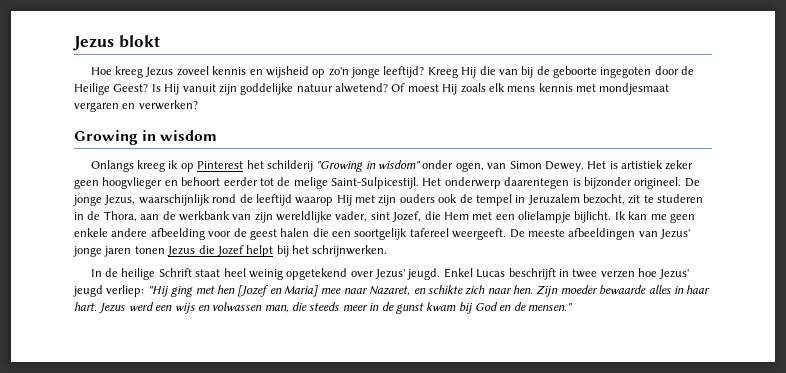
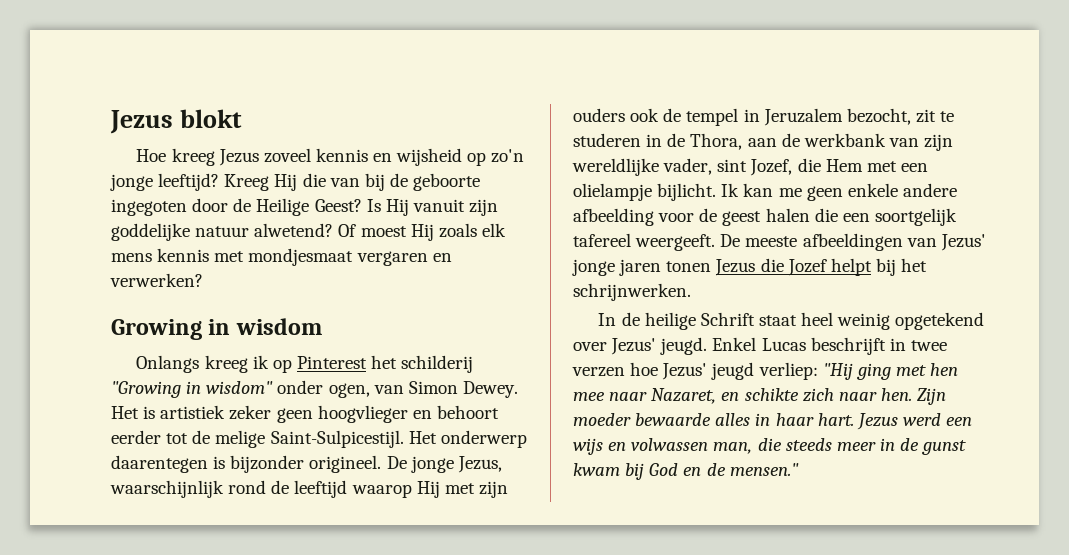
- Enkel Lucas beschrijft in twee verzen hoe Jezus' jeugd verliep: "Hij ging met hen [Jozef en Maria] mee naar Nazaret, en schikte zich naar hen.
+ Enkel Lucas beschrijft in twee verzen hoe Jezus' jeugd verliep: "Hij ging met hen mee naar Nazaret, en schikte zich naar hen.

